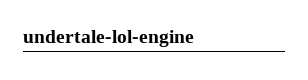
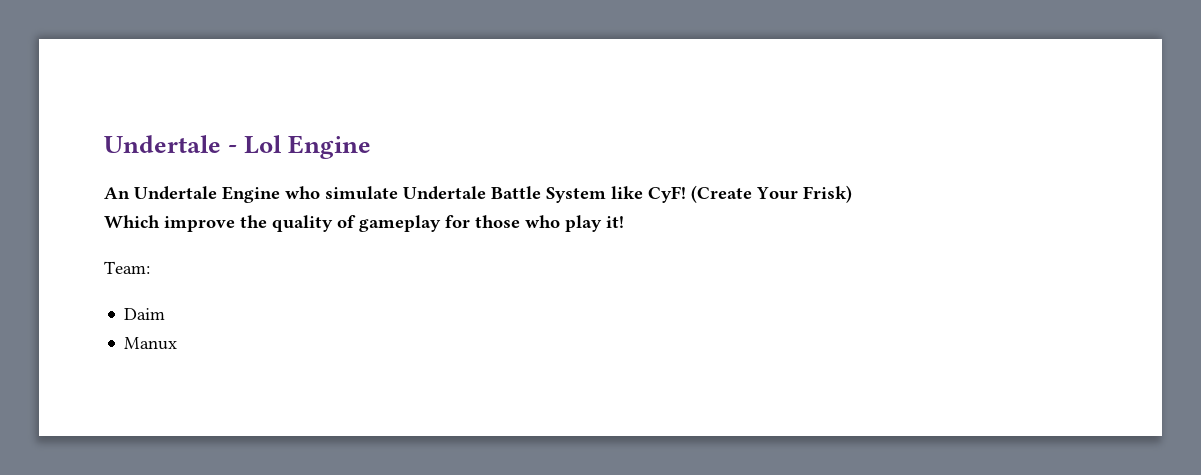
- undertale-lol-engine
+ Undertale - Lol Engine
+ An Undertale Engine who simulate Undertale Battle System like CyF! (Create Your Frisk)
+ Which improve the quality of gameplay for those who play it!
+ Team:
+ Daim
+ Manux

